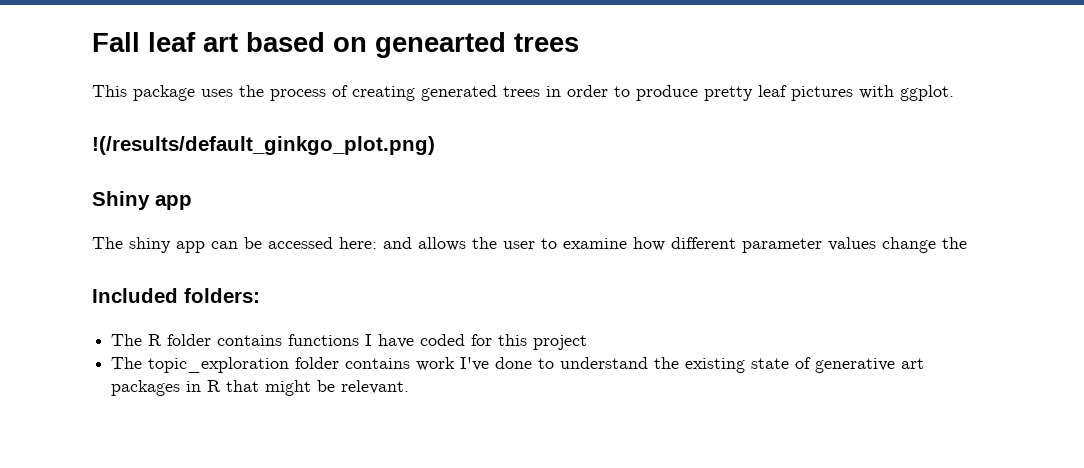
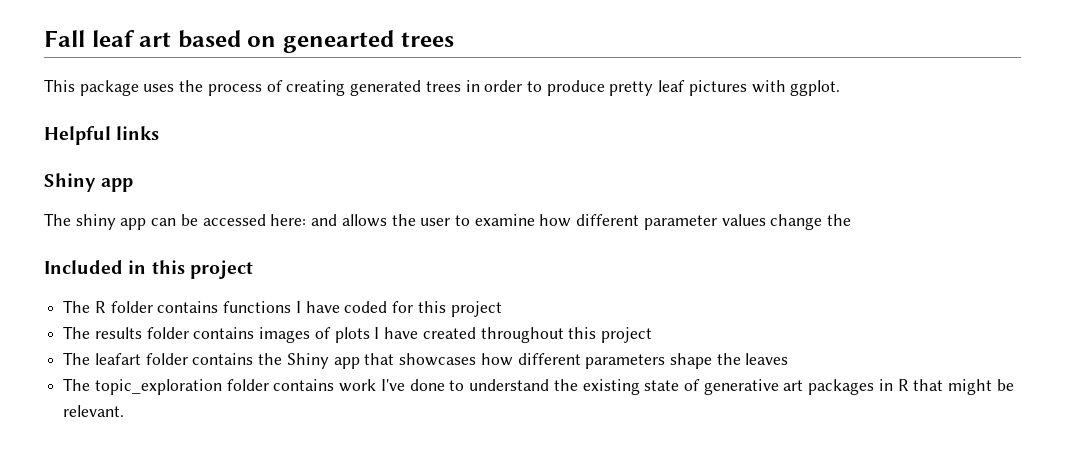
- !(/results/default_ginkgo_plot.png)
+ Helpful links
- Included folders:
+ Included in this project
+ The results folder contains images of plots I have created throughout this project
+ The leafart folder contains the Shiny app that showcases how different parameters shape the leaves

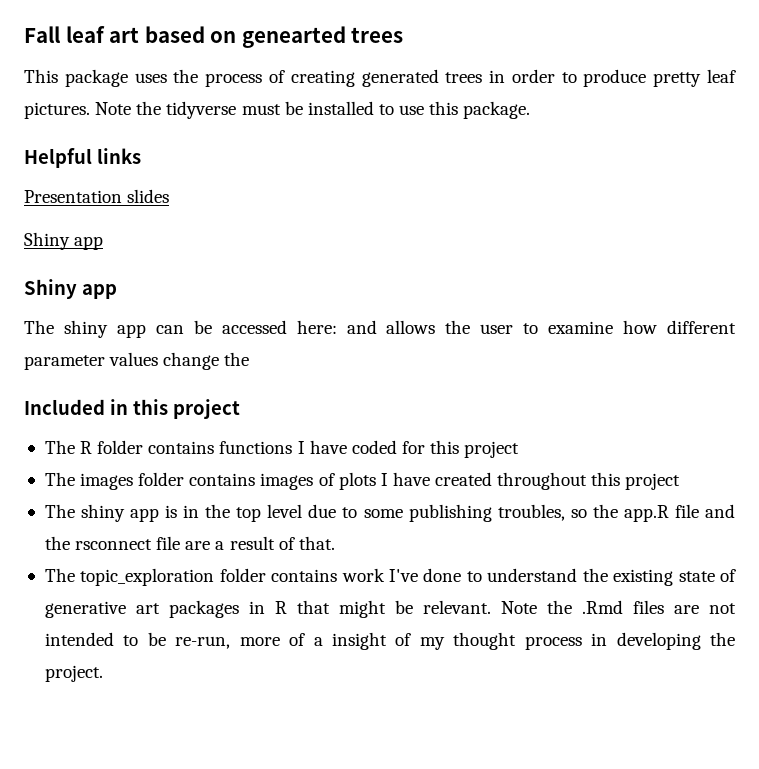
- This package uses the process of creating generated trees in order to produce pretty leaf pictures with ggplot.
+ This package uses the process of creating generated trees in order to produce pretty leaf pictures. Note the tidyverse must be installed to use this package.
  Helpful links
+ Presentation slides
+ Shiny app
- The results folder contains images of plots I have created throughout this project
+ The images folder contains images of plots I have created throughout this project
- The leafart folder contains the Shiny app that showcases how different parameters shape the leaves
+ The shiny app is in the top level due to some publishing troubles, so the app.R file and the rsconnect file are a result of that.
+ Note the .Rmd files are not intended to be re-run, more of a insight of my thought process in developing the project.

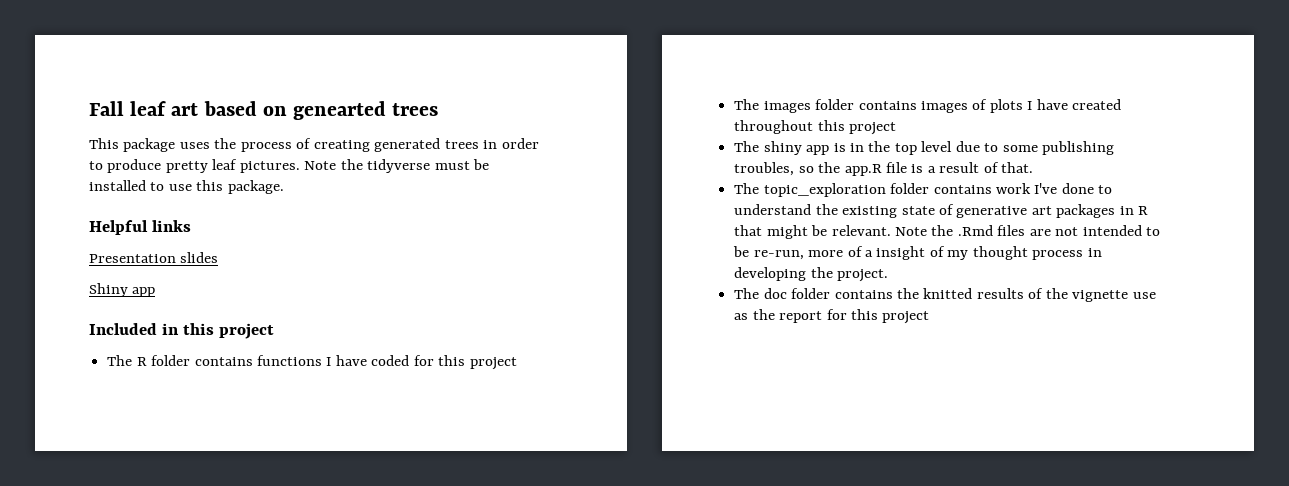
  Presentation slides
  Shiny app
- Shiny app
- The shiny app can be accessed here: and allows the user to examine how different parameter values change the
- The shiny app is in the top level due to some publishing troubles, so the app.R file and the rsconnect file are a result of that.
+ The shiny app is in the top level due to some publishing troubles, so the app.R file is a result of that.
+ The doc folder contains the knitted results of the vignette use as the report for this project

